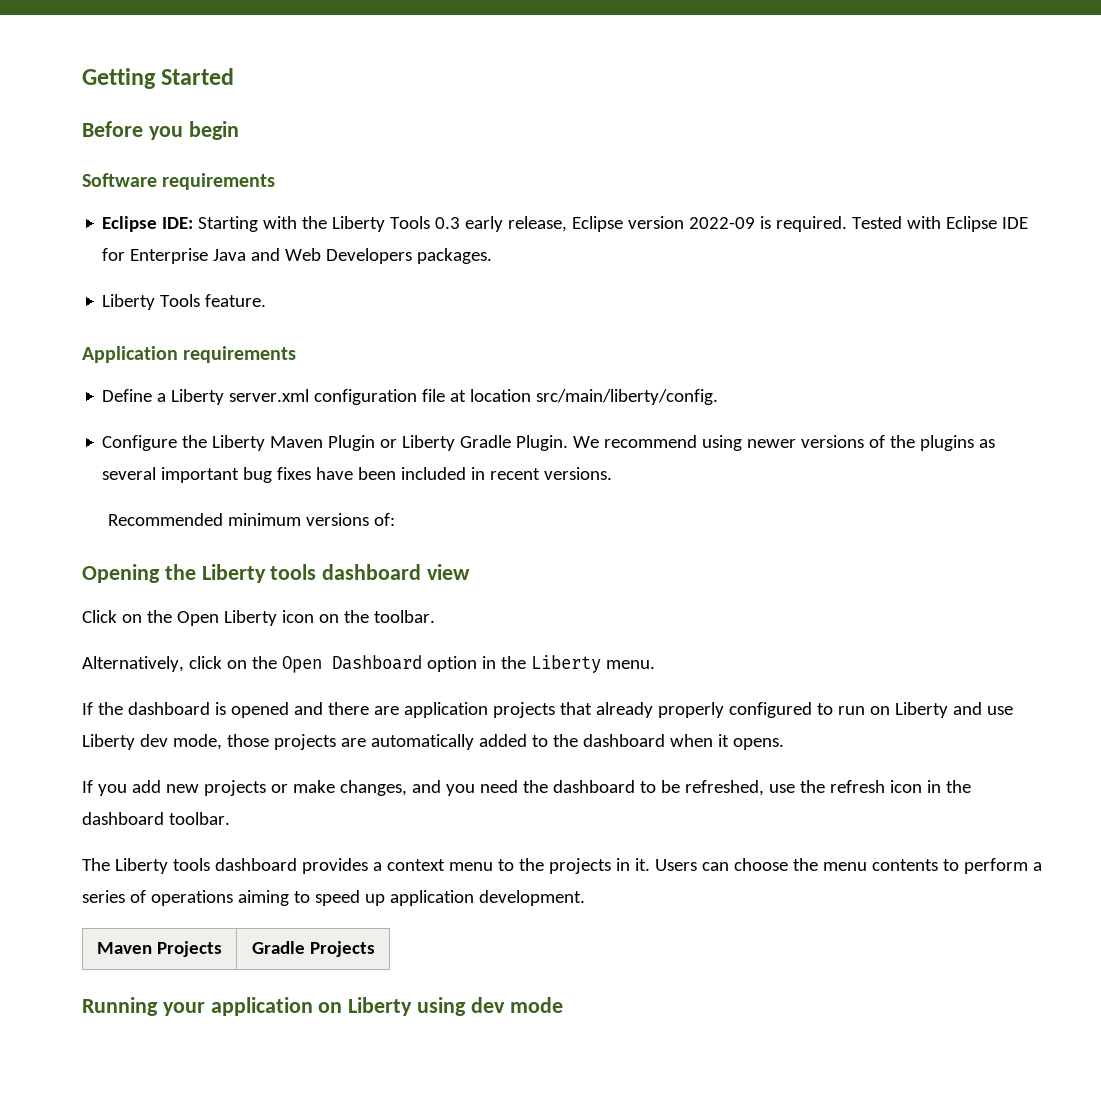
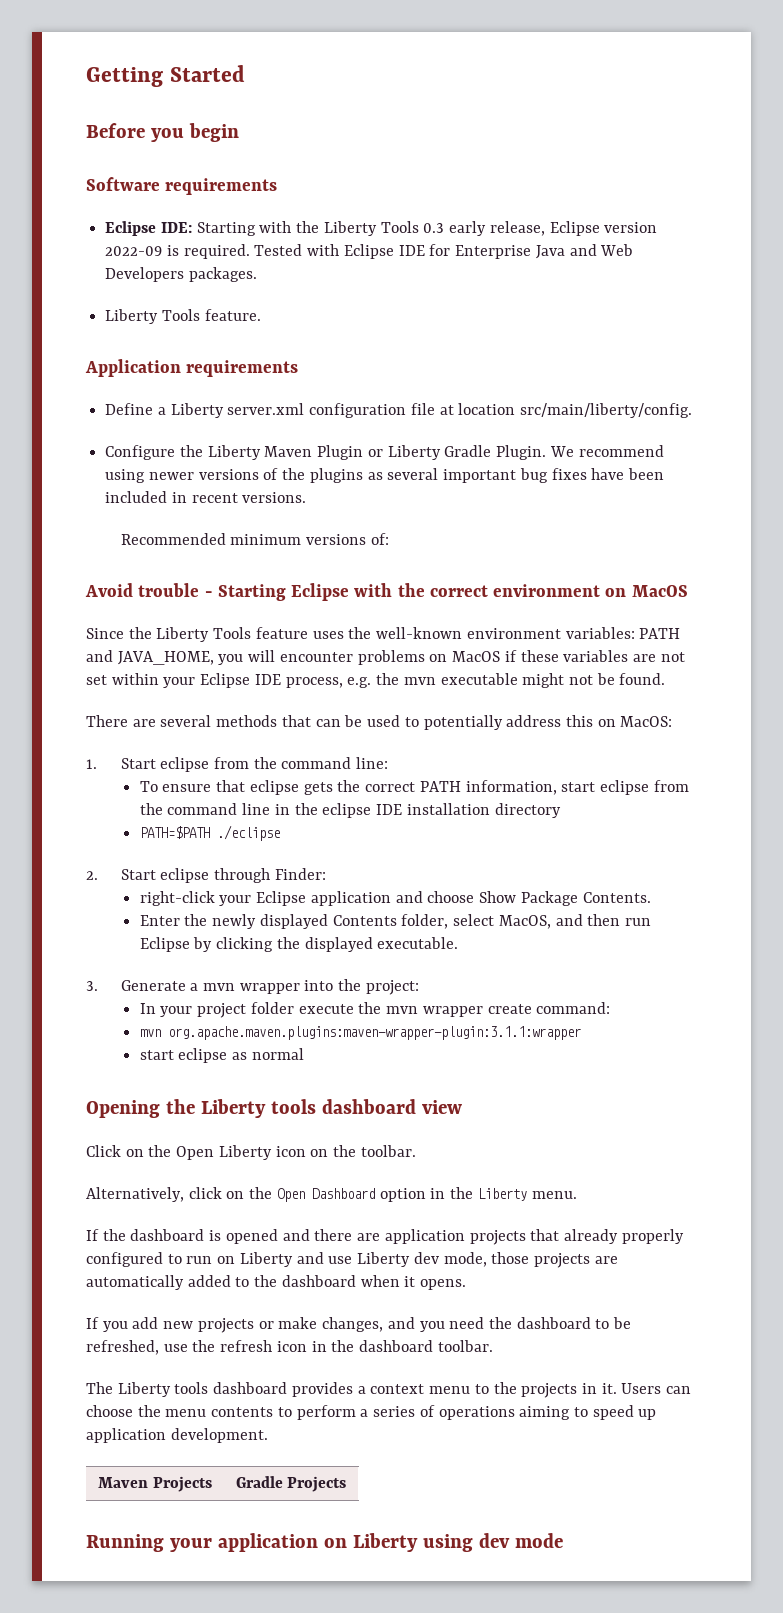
+ Avoid trouble - Starting Eclipse with the correct environment on MacOS
+ Since the Liberty Tools feature uses the well-known environment variables: PATH and JAVA_HOME, you will encounter problems on MacOS if these variables are not set within your Eclipse IDE process, e.g. the mvn executable might not be found.
+ There are several methods that can be used to potentially address this on MacOS:
+ 1. Start eclipse from the command line:
+ To ensure that eclipse gets the correct PATH information, start eclipse from the command line in the eclipse IDE installation directory
+ PATH=$PATH ./eclipse
+ 2. Start eclipse through Finder:
+ right-click your Eclipse application and choose Show Package Contents.
+ Enter the newly displayed Contents folder, select MacOS, and then run Eclipse by clicking the displayed executable.
+ 3. Generate a mvn wrapper into the project:
+ In your project folder execute the mvn wrapper create command:
+ mvn org.apache.maven.plugins:maven-wrapper-plugin:3.1.1:wrapper
+ start eclipse as normal

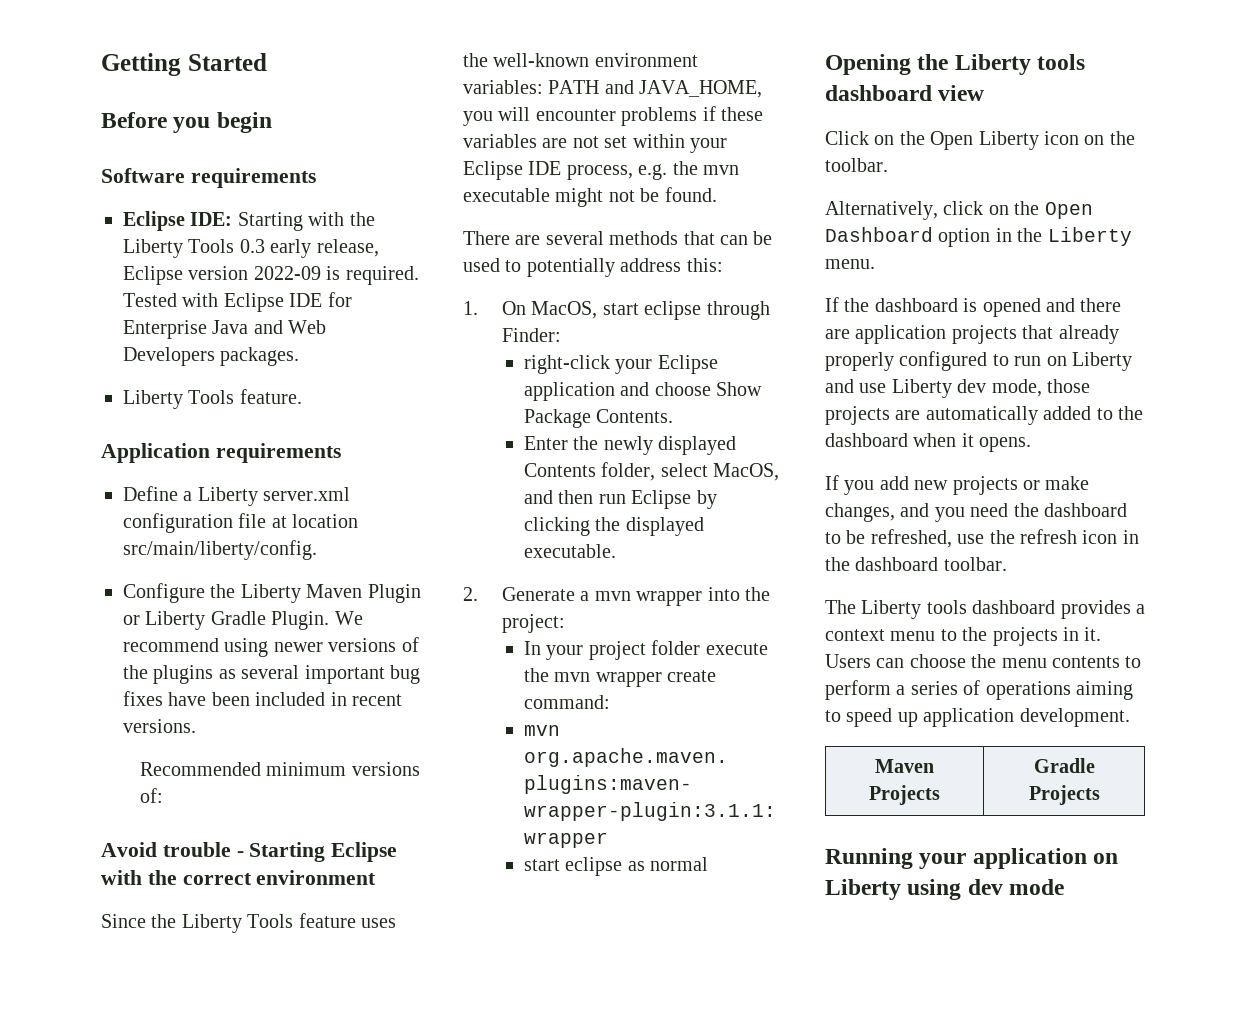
- Avoid trouble - Starting Eclipse with the correct environment on MacOS
+ Avoid trouble - Starting Eclipse with the correct environment
- Since the Liberty Tools feature uses the well-known environment variables: PATH and JAVA_HOME, you will encounter problems on MacOS if these variables are not set within your Eclipse IDE process, e.g. the mvn executable might not be found.
+ Since the Liberty Tools feature uses the well-known environment variables: PATH and JAVA_HOME, you will encounter problems if these variables are not set within your Eclipse IDE process, e.g. the mvn executable might not be found.
- There are several methods that can be used to potentially address this on MacOS:
- 1. Start eclipse from the command line:
- To ensure that eclipse gets the correct PATH information, start eclipse from the command line in the eclipse IDE installation directory
- PATH=$PATH ./eclipse
- 2. Start eclipse through Finder:
+ There are several methods that can be used to potentially address this:
+ 1. On MacOS, start eclipse through Finder:
- 3. Generate a mvn wrapper into the project:
+ 2. Generate a mvn wrapper into the project:

